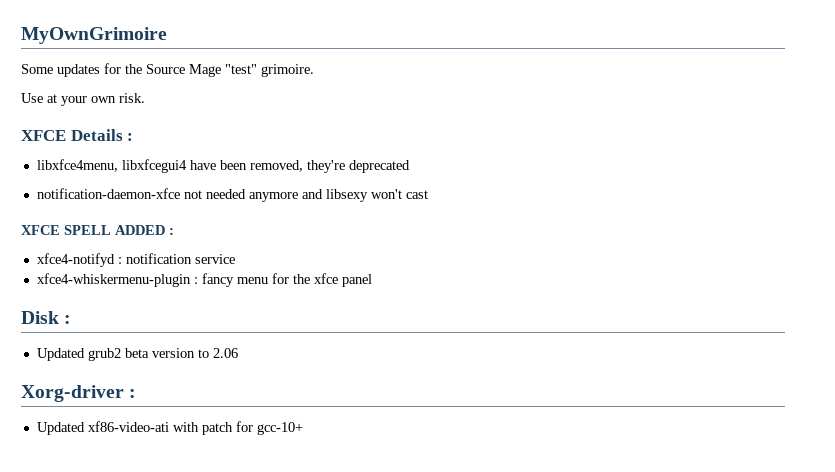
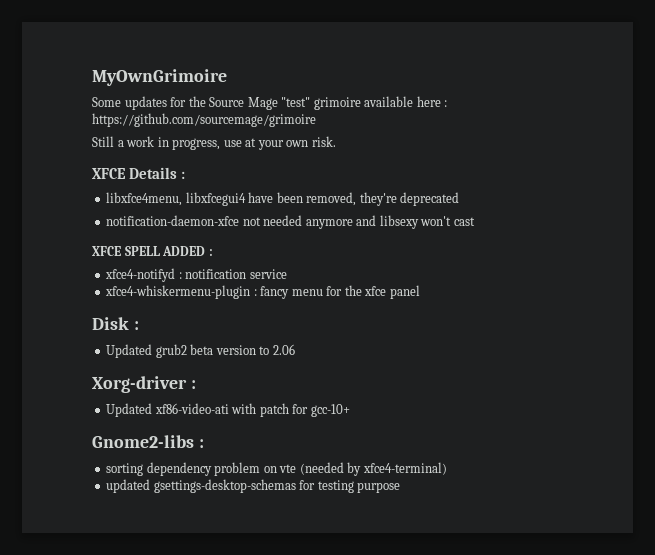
- Some updates for the Source Mage "test" grimoire.
- Use at your own risk.
+ Some updates for the Source Mage "test" grimoire available here : https://github.com/sourcemage/grimoire
+ Still a work in progress, use at your own risk.
+ Gnome2-libs :
+ sorting dependency problem on vte (needed by xfce4-terminal)
+ updated gsettings-desktop-schemas for testing purpose

